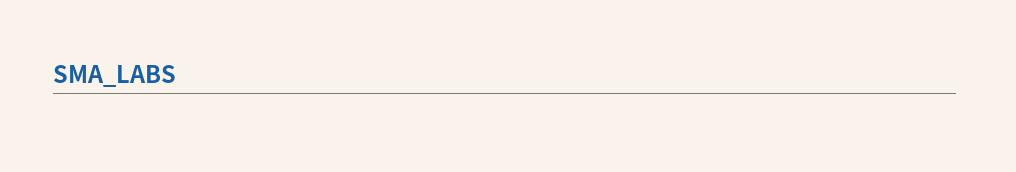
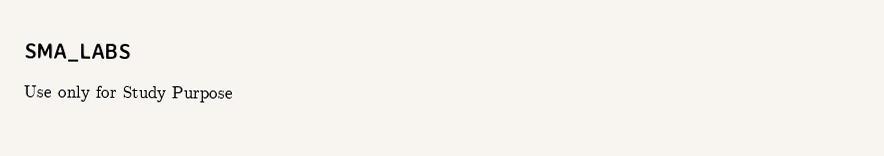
+ Use only for Study Purpose

